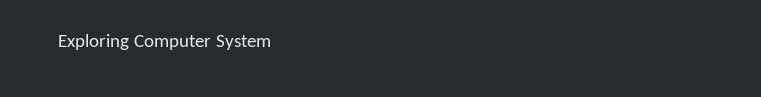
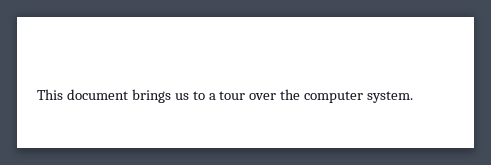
- Exploring Computer System
+ This document brings us to a tour over the computer system.

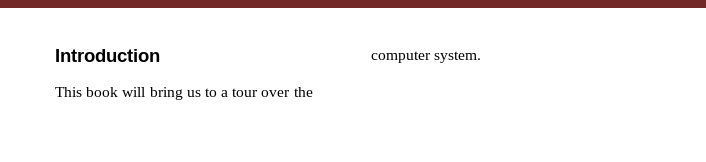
- This document brings us to a tour over the computer system.
+ Introduction
+ This book will bring us to a tour over the computer system.

